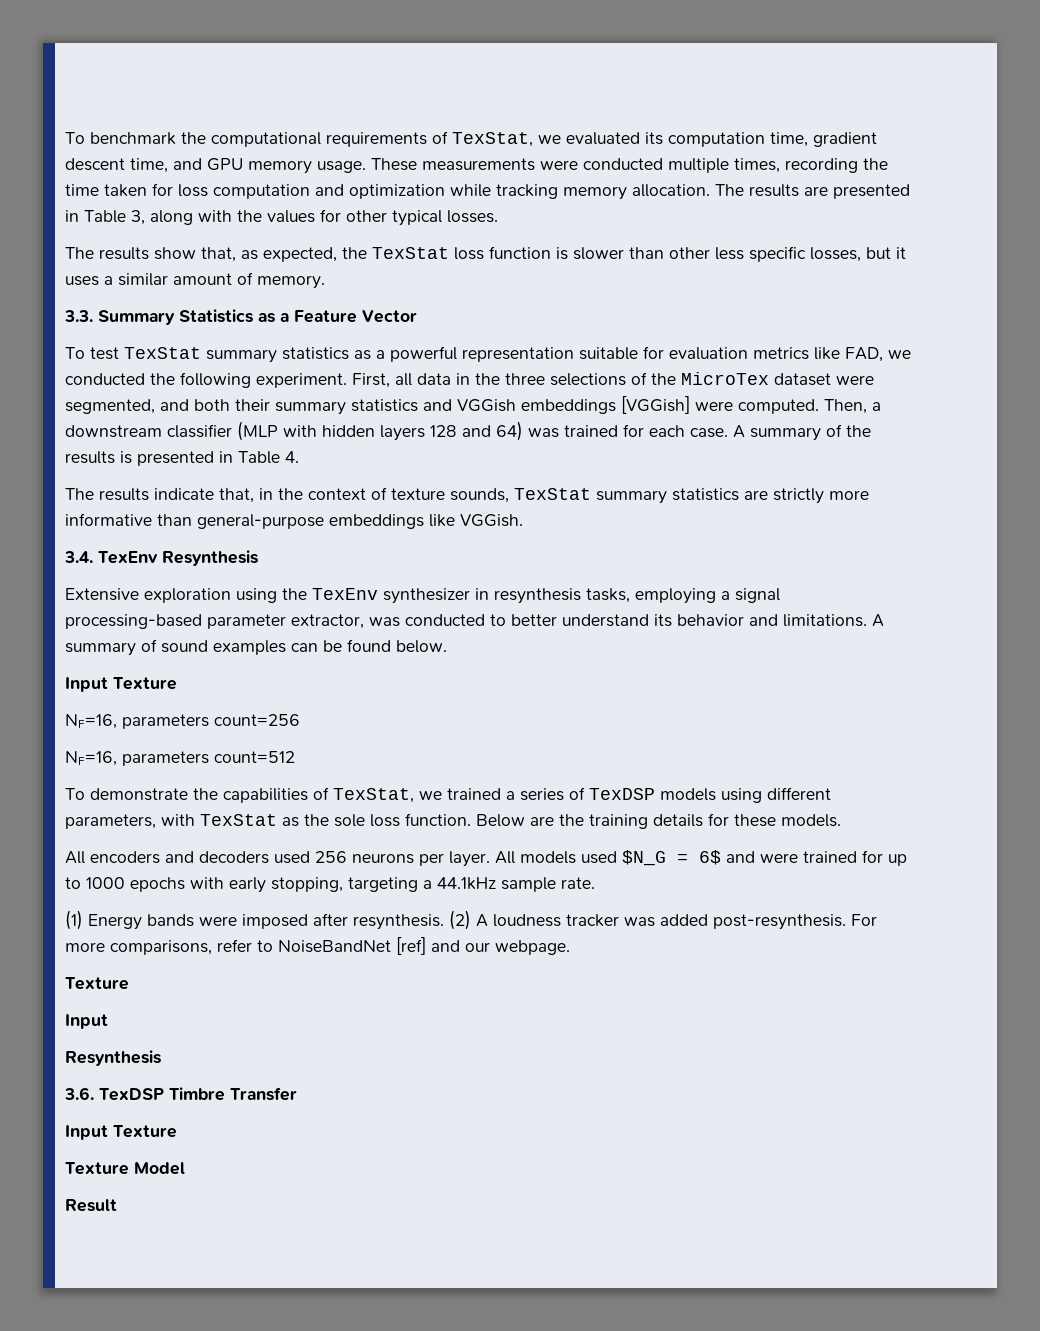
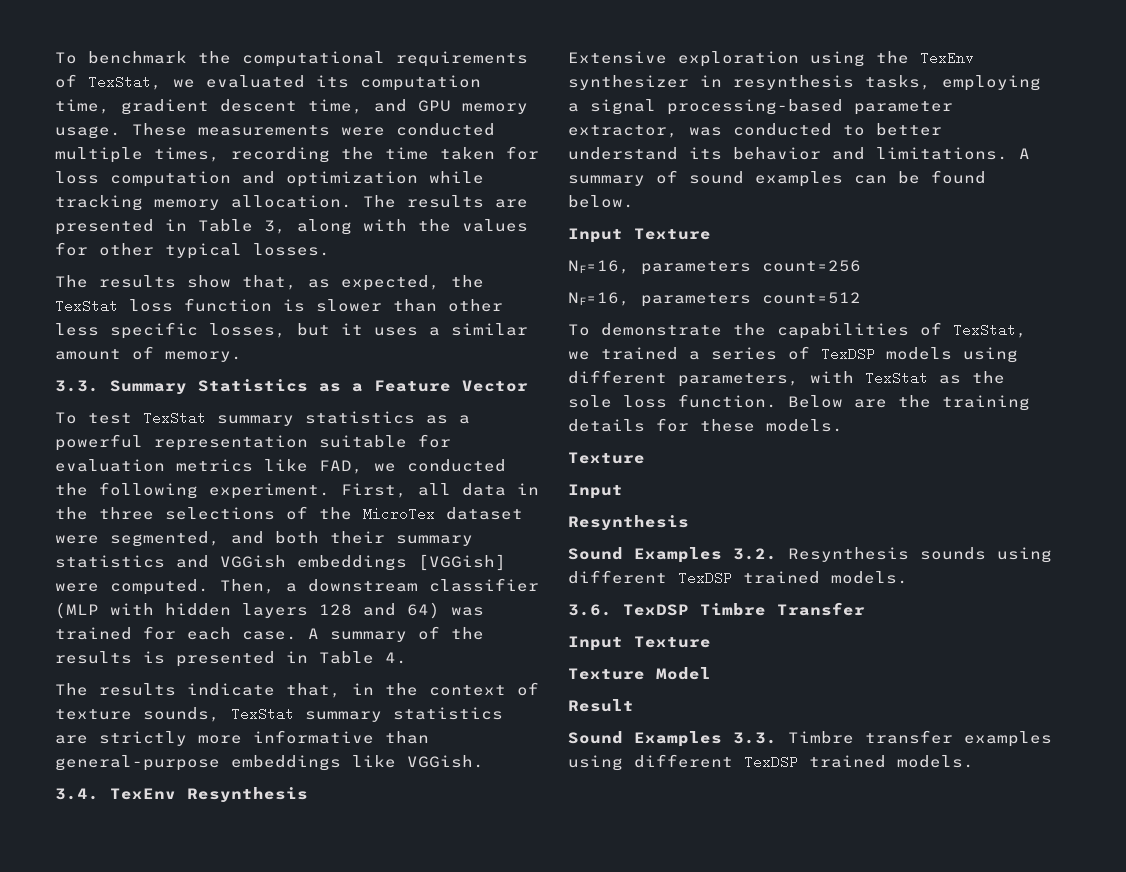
  Below are the training details for these models.
- All encoders and decoders used 256 neurons per layer. All models used $N_G = 6$ and were trained for up to 1000 epochs with early stopping, targeting a 44.1kHz sample rate.
- (1) Energy bands were imposed after resynthesis. (2) A loudness tracker was added post-resynthesis. For more comparisons, refer to NoiseBandNet [ref] and our webpage.
  Texture
  Input
  Resynthesis
+ Sound Examples 3.2. Resynthesis sounds using different TexDSP trained models.
+ Sound Examples 3.3. Timbre transfer examples using different TexDSP trained models.

